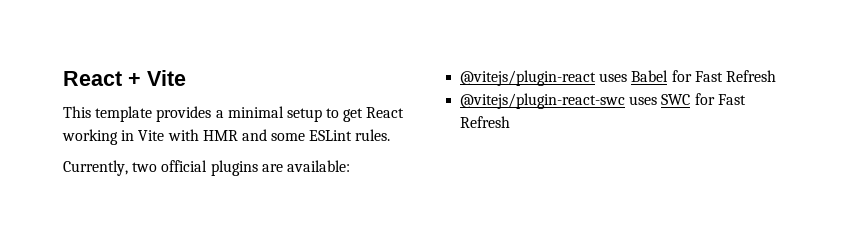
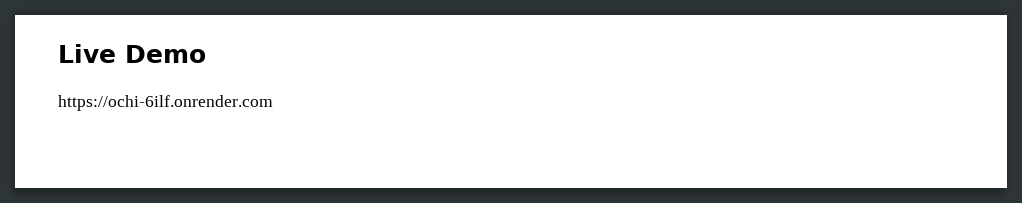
- React + Vite
- This template provides a minimal setup to get React working in Vite with HMR and some ESLint rules.
- Currently, two official plugins are available:
- @vitejs/plugin-react uses Babel for Fast Refresh
- @vitejs/plugin-react-swc uses SWC for Fast Refresh
+ Live Demo
+ https://ochi-6ilf.onrender.com

